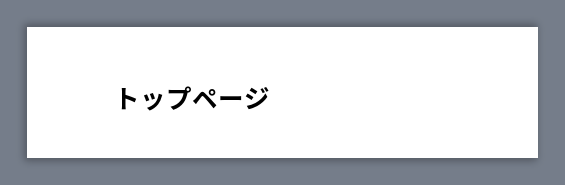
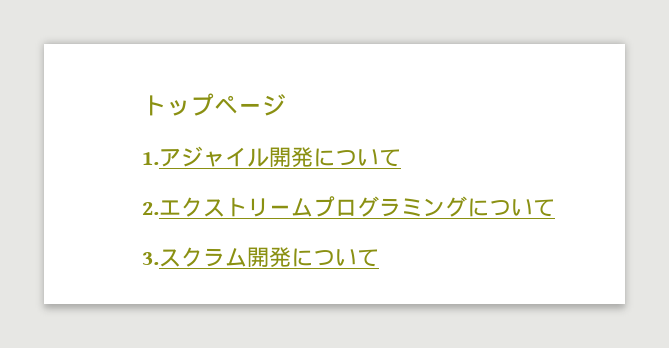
+ 1.アジャイル開発について
+ 2.エクストリームプログラミングについて
+ 3.スクラム開発について

